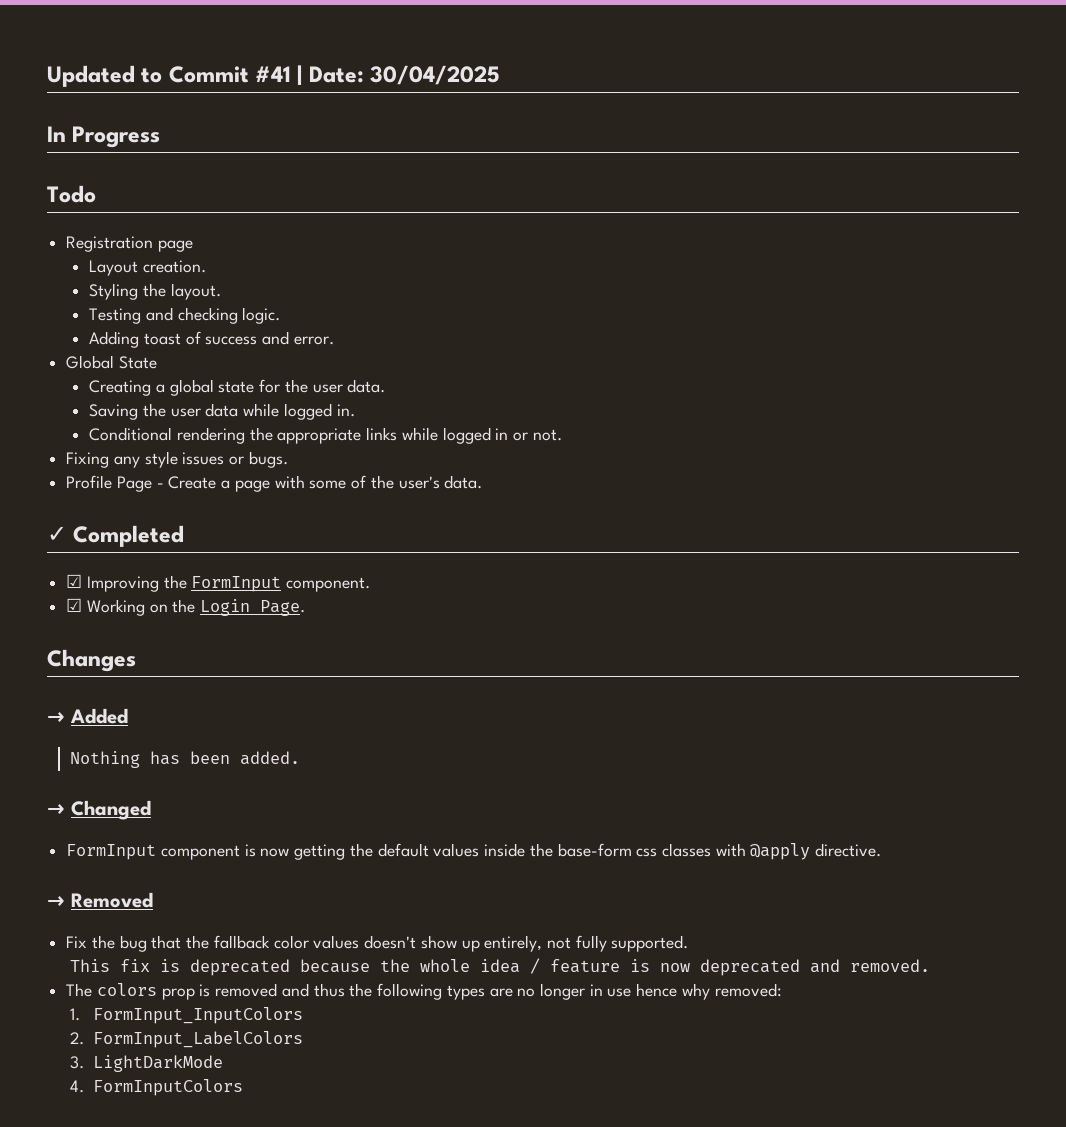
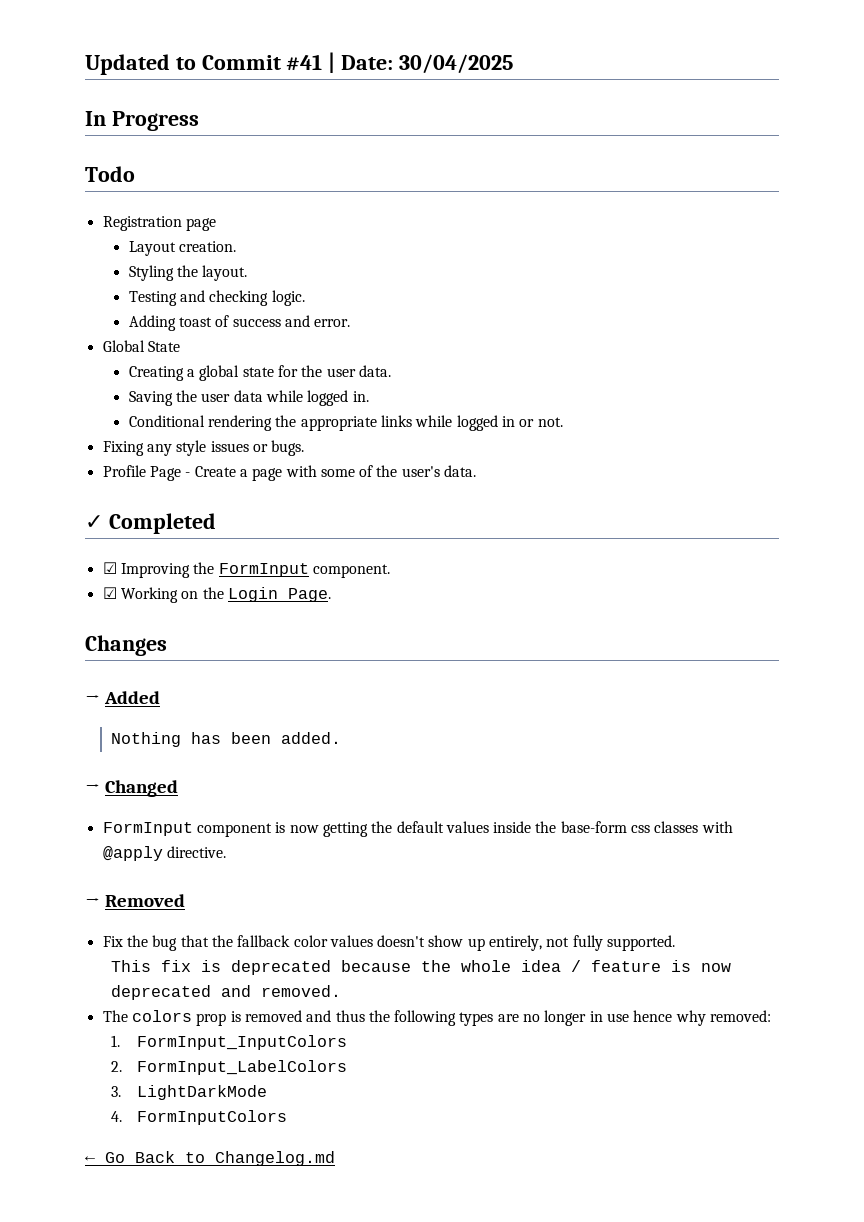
+ ← Go Back to Changelog.md

